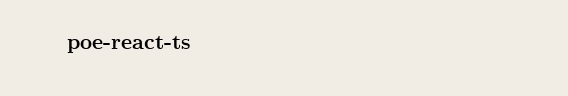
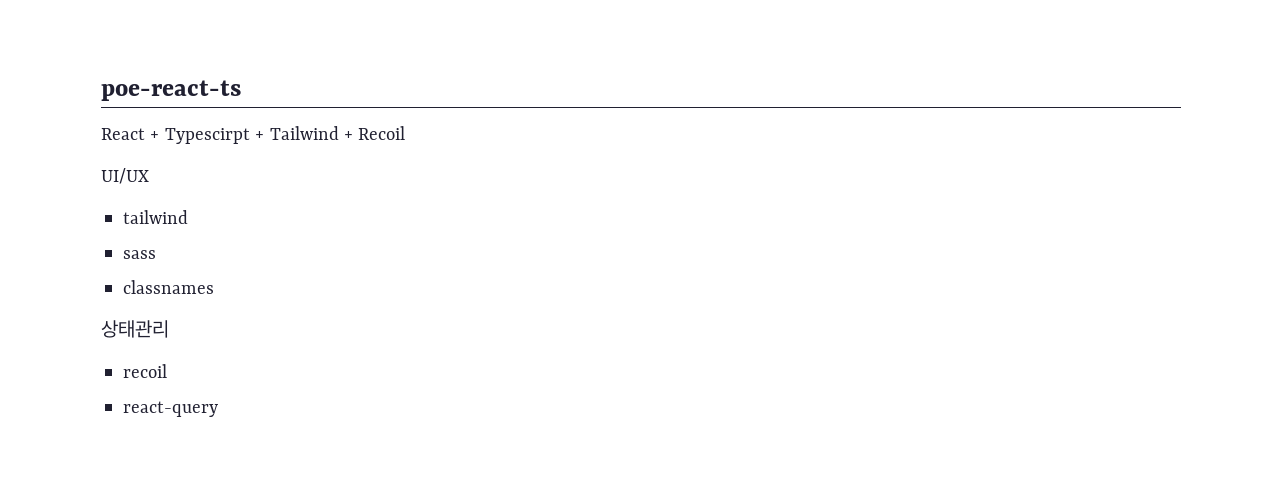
+ React + Typescirpt + Tailwind + Recoil
+ UI/UX
+ tailwind
+ sass
+ classnames
+ 상태관리
+ recoil
+ react-query

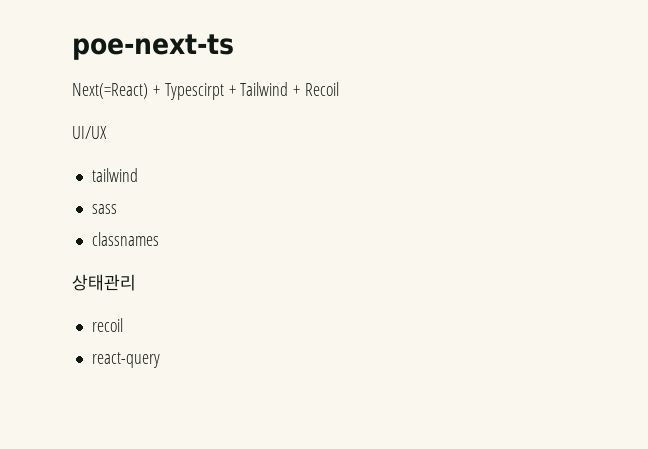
- poe-react-ts
- React + Typescirpt + Tailwind + Recoil
+ poe-next-ts
+ Next(=React) + Typescirpt + Tailwind + Recoil

